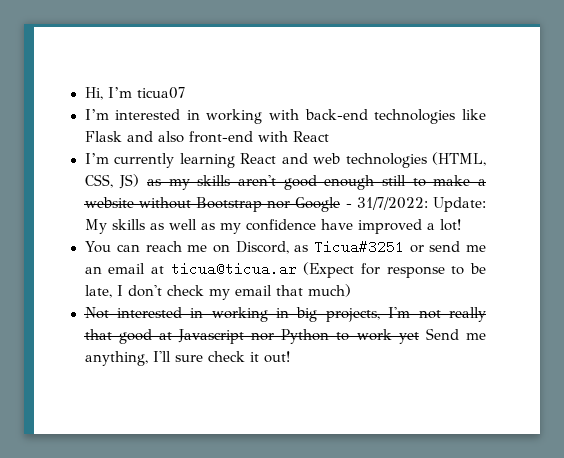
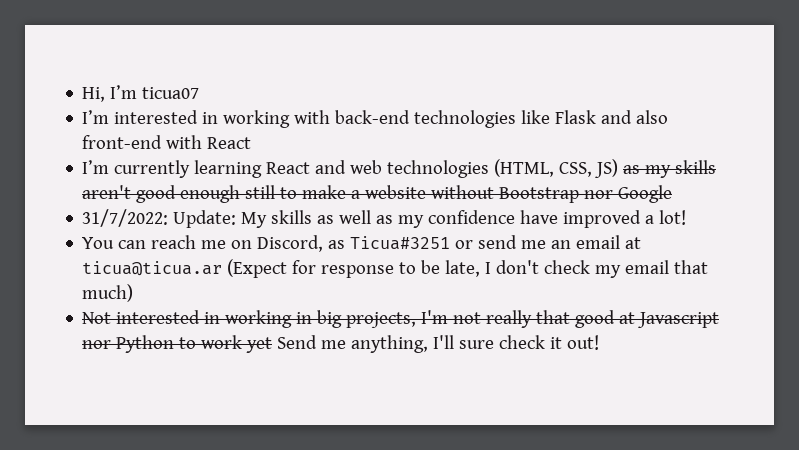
- I’m currently learning React and web technologies (HTML, CSS, JS) as my skills aren't good enough still to make a website without Bootstrap nor Google - 31/7/2022: Update: My skills as well as my confidence have improved a lot!
+ I’m currently learning React and web technologies (HTML, CSS, JS) as my skills aren't good enough still to make a website without Bootstrap nor Google
+ 31/7/2022: Update: My skills as well as my confidence have improved a lot!

